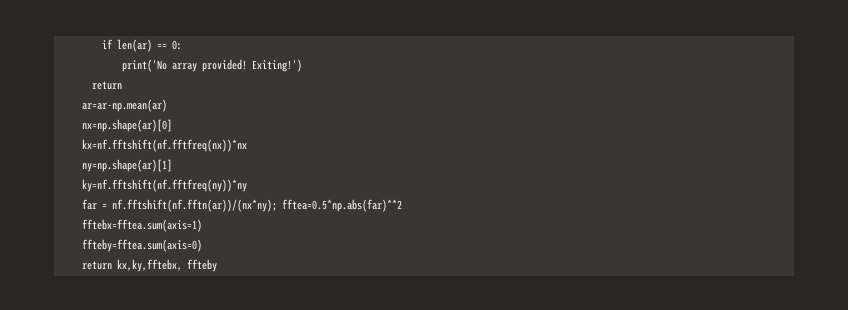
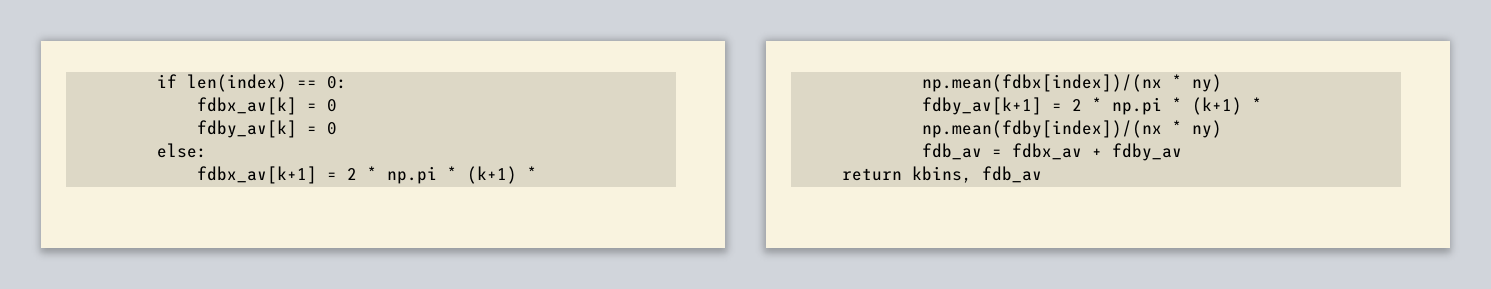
- if len(ar) == 0:
+ if len(index) == 0:
- print('No array provided! Exiting!')
- return
- ar=ar-np.mean(ar)
- nx=np.shape(ar)[0]
- kx=nf.fftshift(nf.fftfreq(nx))*nx
- ny=np.shape(ar)[1]
- ky=nf.fftshift(nf.fftfreq(ny))*ny
- far = nf.fftshift(nf.fftn(ar))/(nx*ny); fftea=0.5*np.abs(far)**2
- fftebx=fftea.sum(axis=1)
- ffteby=fftea.sum(axis=0)
- return kx,ky,fftebx, ffteby
+ fdbx_av[k] = 0
+ fdby_av[k] = 0
+ else:
+ fdbx_av[k+1] = 2 * np.pi * (k+1) * np.mean(fdbx[index])/(nx * ny)
+ fdby_av[k+1] = 2 * np.pi * (k+1) * np.mean(fdby[index])/(nx * ny)
+ fdb_av = fdbx_av + fdby_av
+ return kbins, fdb_av

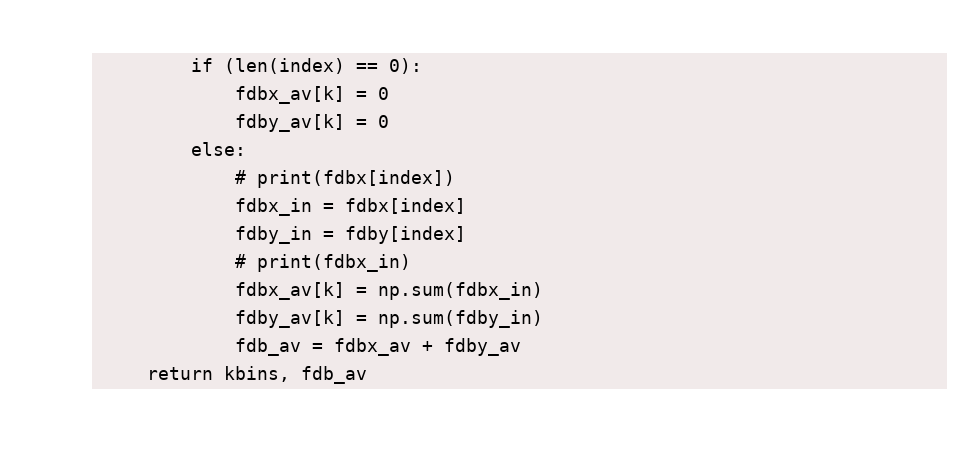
- if len(index) == 0:
+ if (len(index) == 0):
- fdbx_av[k+1] = 2 * np.pi * (k+1) * np.mean(fdbx[index])/(nx * ny)
- fdby_av[k+1] = 2 * np.pi * (k+1) * np.mean(fdby[index])/(nx * ny)
+ # print(fdbx[index])
+ fdbx_in = fdbx[index]
+ fdby_in = fdby[index]
+ # print(fdbx_in)
+ fdbx_av[k] = np.sum(fdbx_in)
+ fdby_av[k] = np.sum(fdby_in)

